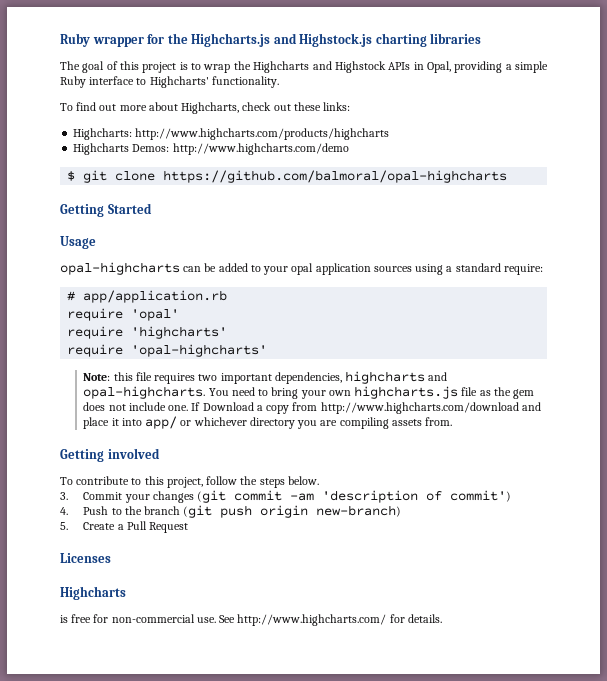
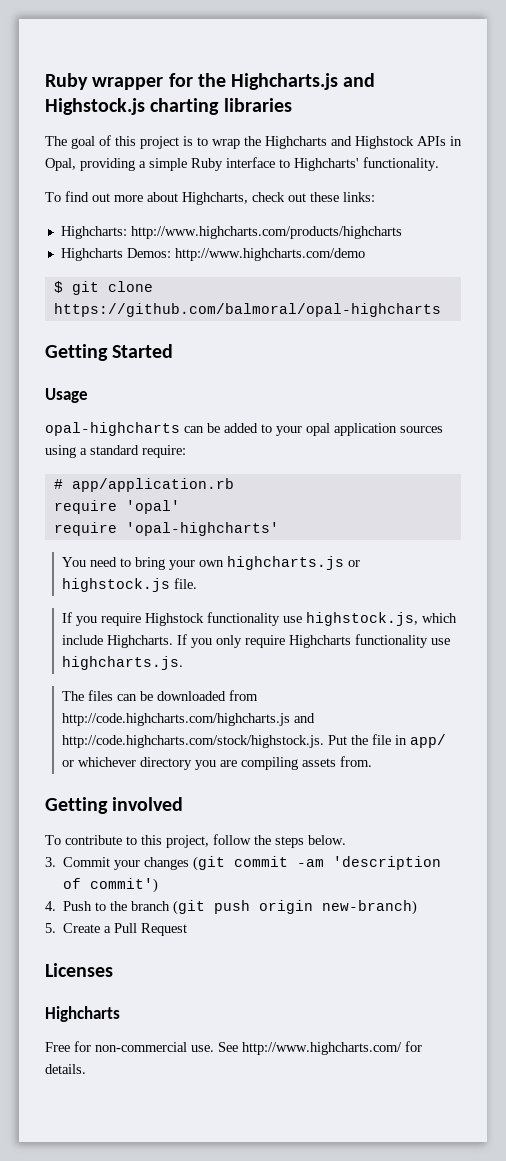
- require 'highcharts'
- Note: this file requires two important dependencies, highcharts and opal-highcharts. You need to bring your own highcharts.js file as the gem does not include one. If Download a copy from http://www.highcharts.com/download and place it into app/ or whichever directory you are compiling assets from.
+ You need to bring your own highcharts.js or highstock.js file.
+ If you require Highstock functionality use highstock.js, which include Highcharts. If you only require Highcharts functionality use highcharts.js.
+ The files can be downloaded from http://code.highcharts.com/highcharts.js and http://code.highcharts.com/stock/highstock.js. Put the file in app/ or whichever directory you are compiling assets from.
- is free for non-commercial use.
+ Free for non-commercial use.

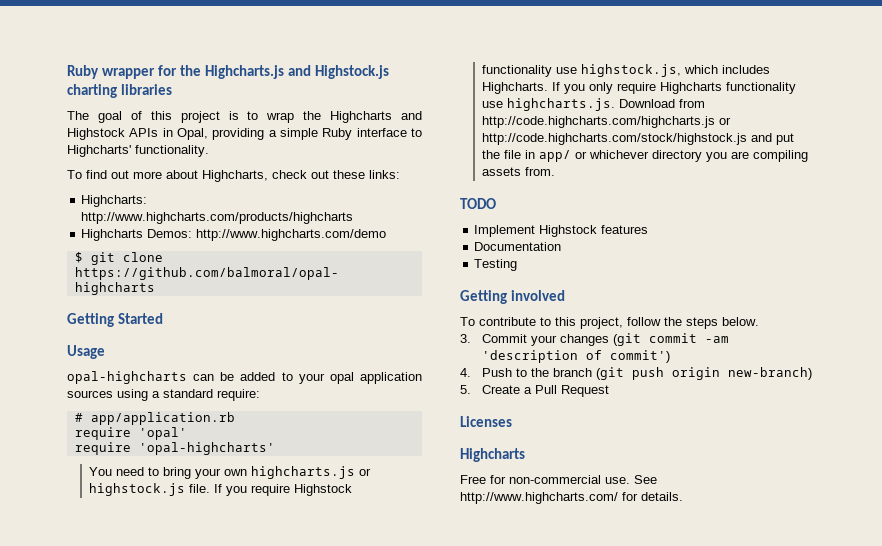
- You need to bring your own highcharts.js or highstock.js file.
- If you require Highstock functionality use highstock.js, which include Highcharts.
+ You need to bring your own highcharts.js or highstock.js file. If you require Highstock functionality use highstock.js, which includes Highcharts.
- If you only require Highcharts functionality use highcharts.js.
- The files can be downloaded from http://code.highcharts.com/highcharts.js and http://code.highcharts.com/stock/highstock.js. Put the file in app/ or whichever directory you are compiling assets from.
+ If you only require Highcharts functionality use highcharts.js. Download from http://code.highcharts.com/highcharts.js or http://code.highcharts.com/stock/highstock.js and put the file in app/ or whichever directory you are compiling assets from.
+ TODO
+ Implement Highstock features
+ Documentation
+ Testing

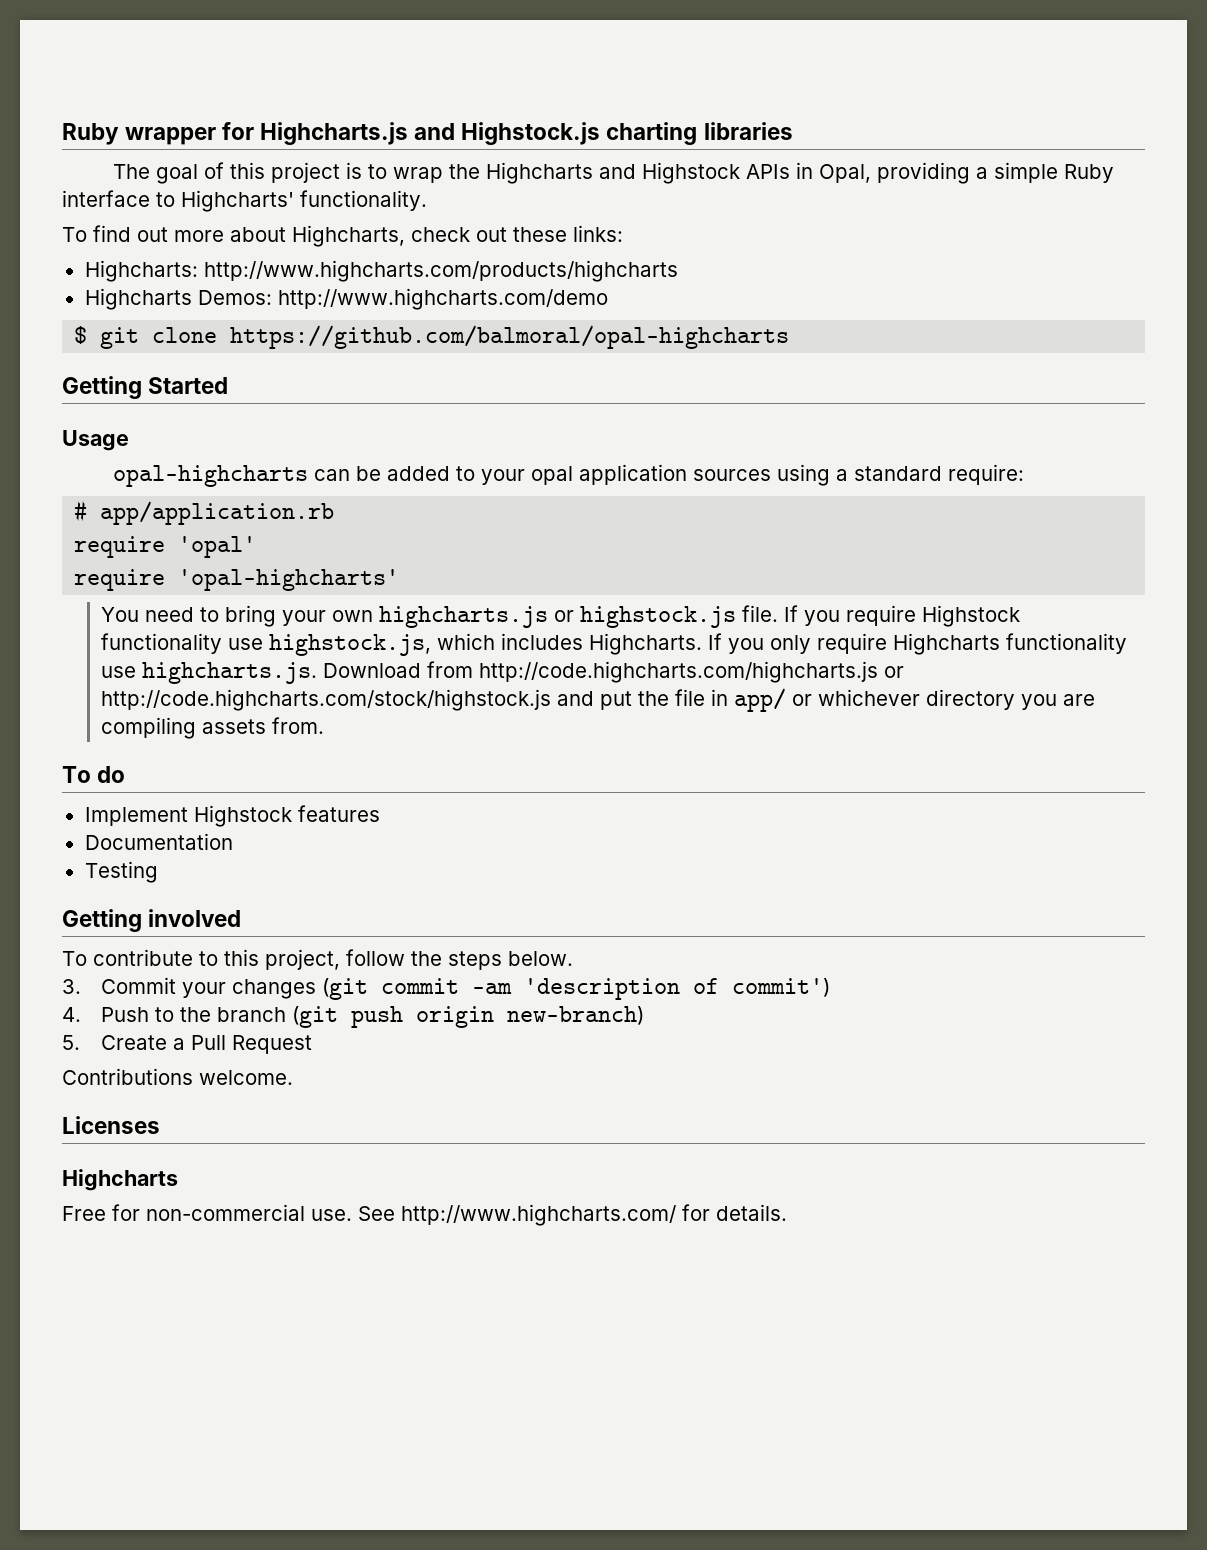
- Ruby wrapper for the Highcharts.js and Highstock.js charting libraries
+ Ruby wrapper for Highcharts.js and Highstock.js charting libraries
- TODO
+ To do
+ Contributions welcome.

